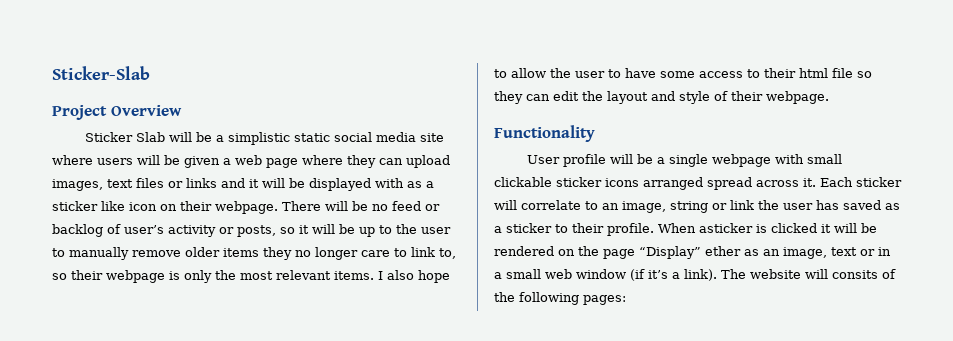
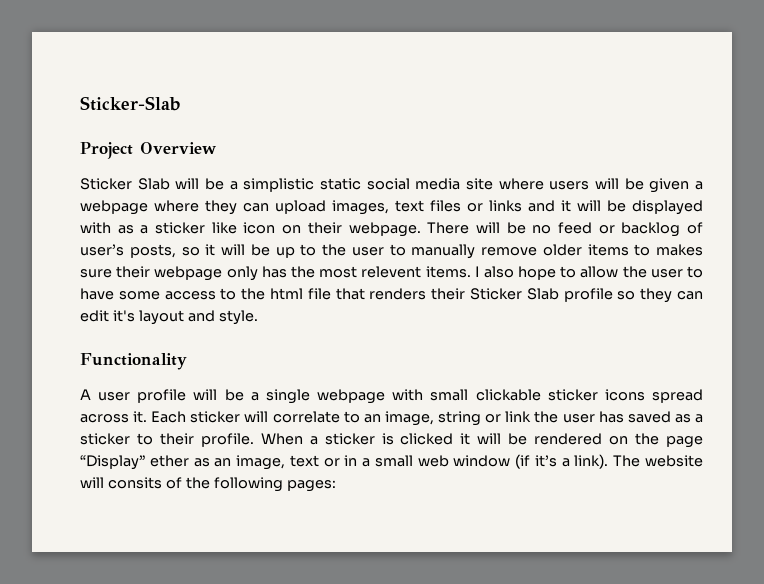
- Sticker Slab will be a simplistic static social media site where users will be given a web page where they can upload images, text files or links and it will be displayed with as a sticker like icon on their webpage.
+ Sticker Slab will be a simplistic static social media site where users will be given a webpage where they can upload images, text files or links and it will be displayed with as a sticker like icon on their webpage.
- There will be no feed or backlog of user’s activity or posts, so it will be up to the user to manually remove older items they no longer care to link to, so their webpage is only the most relevant items.
+ There will be no feed or backlog of user’s posts, so it will be up to the user to manually remove older items to makes sure their webpage only has the most relevent items.
- I also hope to allow the user to have some access to their html file so they can edit the layout and style of their webpage.
+ I also hope to allow the user to have some access to the html file that renders their Sticker Slab profile so they can edit it's layout and style.
- User profile will be a single webpage with small clickable sticker icons arranged spread across it.
+ A user profile will be a single webpage with small clickable sticker icons spread across it.
- When asticker is clicked it will be rendered on the page “Display” ether as an image, text or in a small web window (if it’s a link).
+ When a sticker is clicked it will be rendered on the page “Display” ether as an image, text or in a small web window (if it’s a link).

